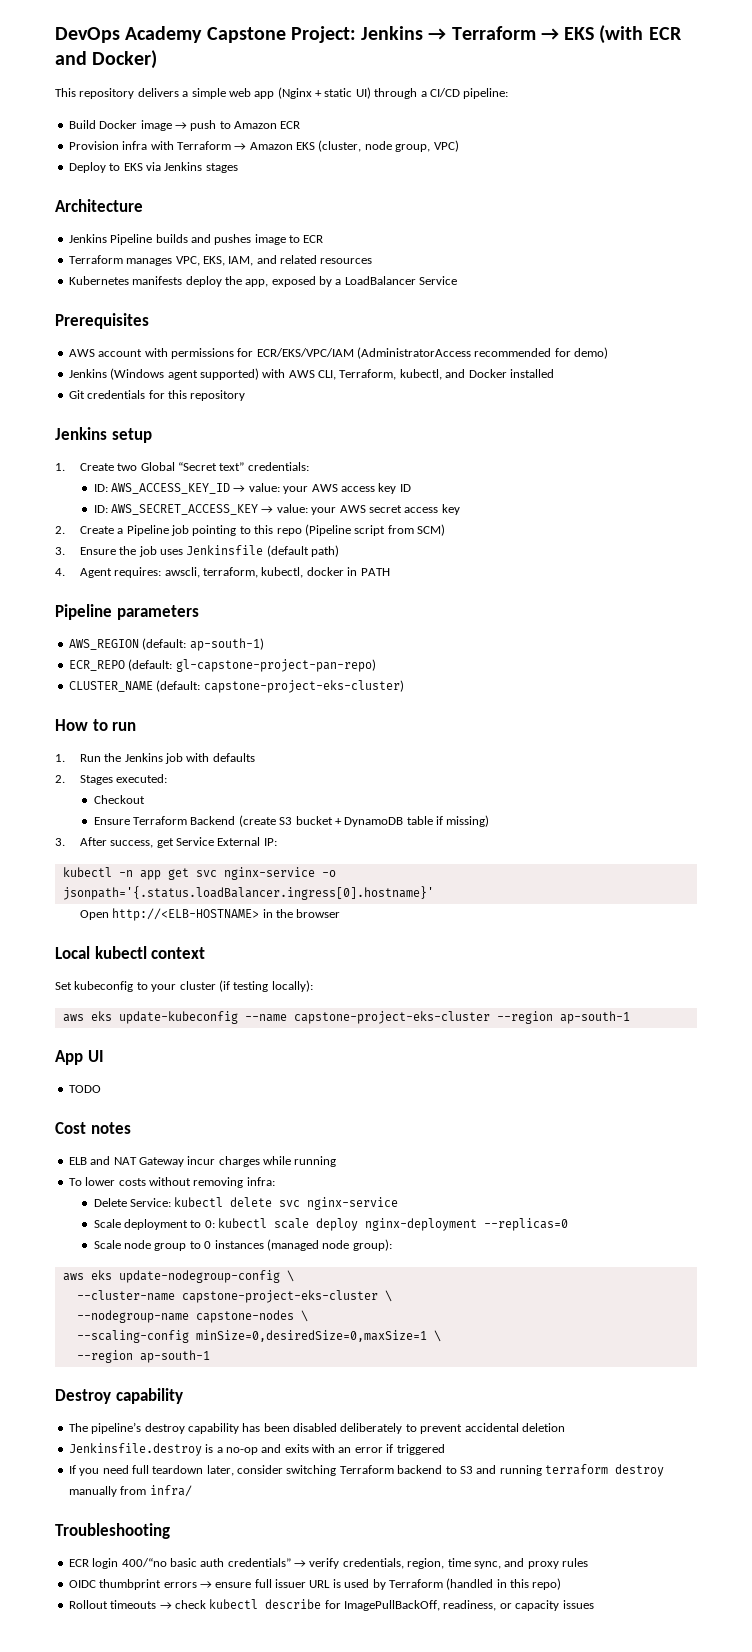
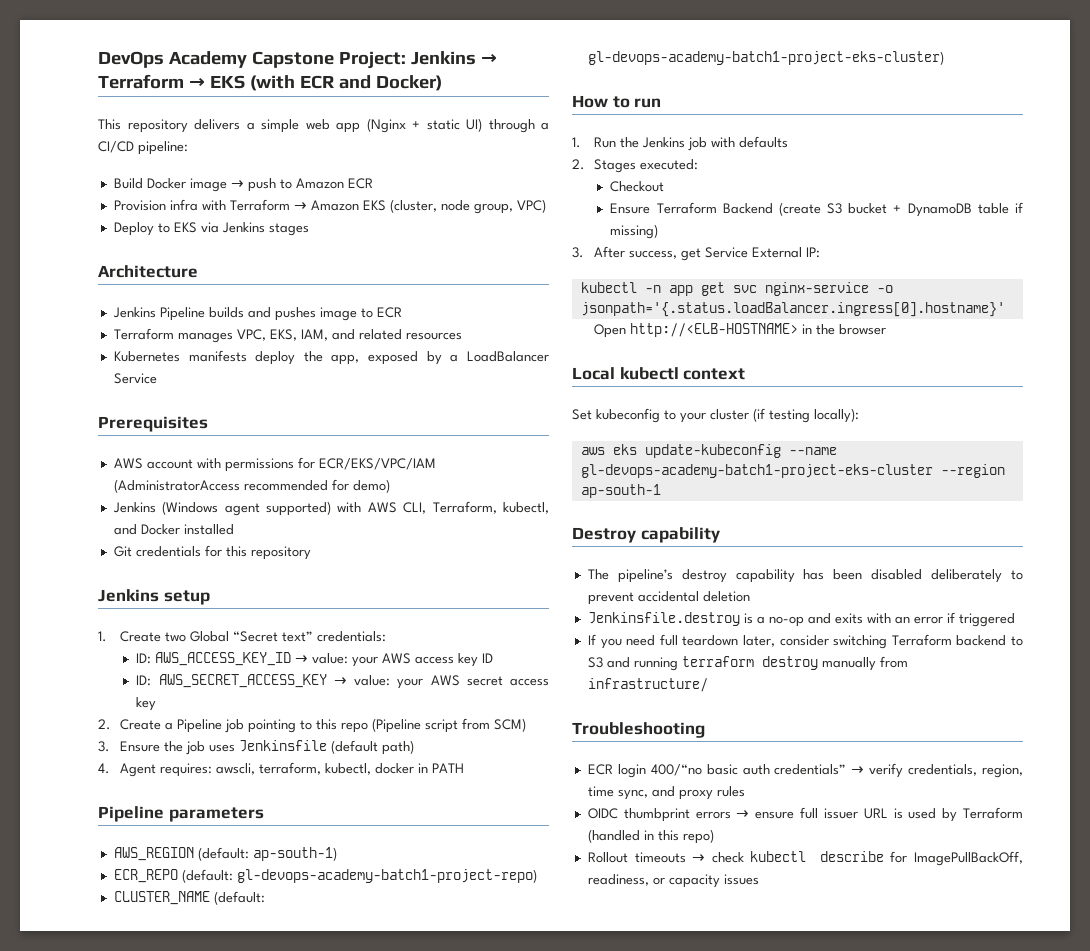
- ECR_REPO (default: gl-capstone-project-pan-repo)
+ ECR_REPO (default: gl-devops-academy-batch1-project-repo)
- CLUSTER_NAME (default: capstone-project-eks-cluster)
+ CLUSTER_NAME (default: gl-devops-academy-batch1-project-eks-cluster)
- aws eks update-kubeconfig --name capstone-project-eks-cluster --region ap-south-1
- App UI
- TODO
- Cost notes
- ELB and NAT Gateway incur charges while running
- To lower costs without removing infra:
- Delete Service: kubectl delete svc nginx-service
- Scale deployment to 0: kubectl scale deploy nginx-deployment --replicas=0
- Scale node group to 0 instances (managed node group):
- aws eks update-nodegroup-config \
- --cluster-name capstone-project-eks-cluster \
- --nodegroup-name capstone-nodes \
- --scaling-config minSize=0,desiredSize=0,maxSize=1 \
- --region ap-south-1
+ aws eks update-kubeconfig --name gl-devops-academy-batch1-project-eks-cluster --region ap-south-1
- If you need full teardown later, consider switching Terraform backend to S3 and running terraform destroy manually from infra/
+ If you need full teardown later, consider switching Terraform backend to S3 and running terraform destroy manually from infrastructure/

